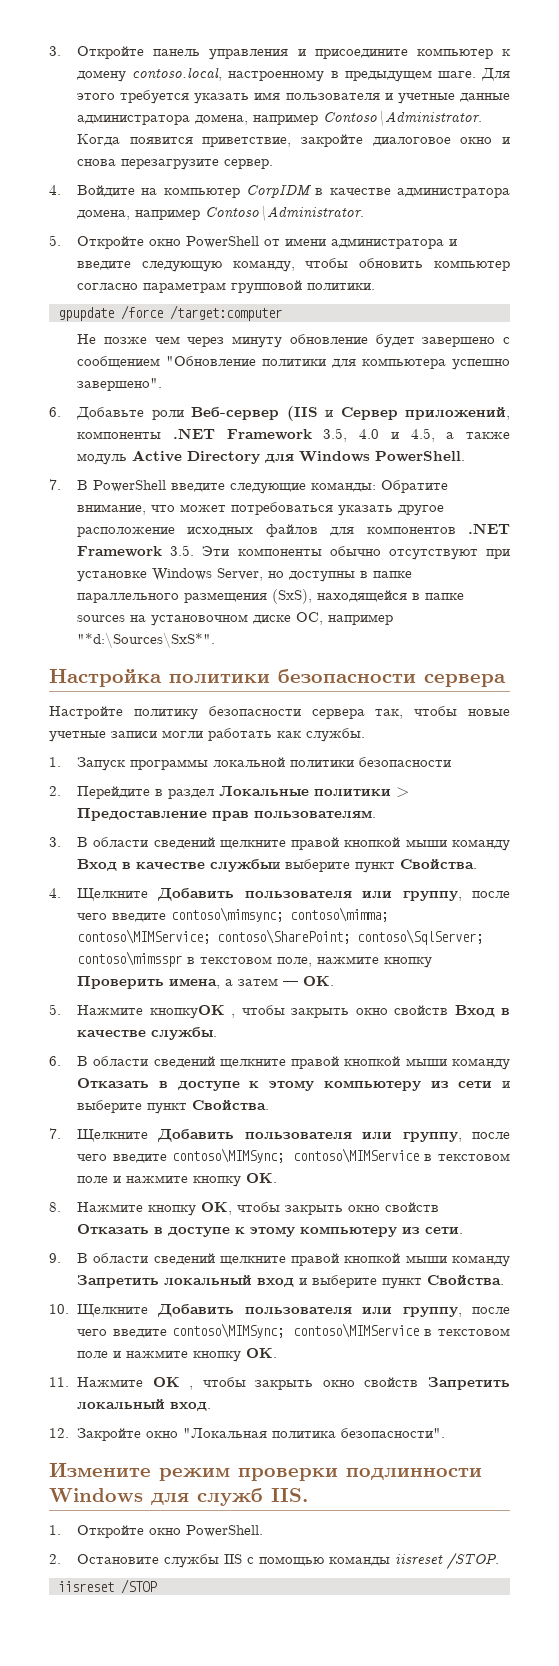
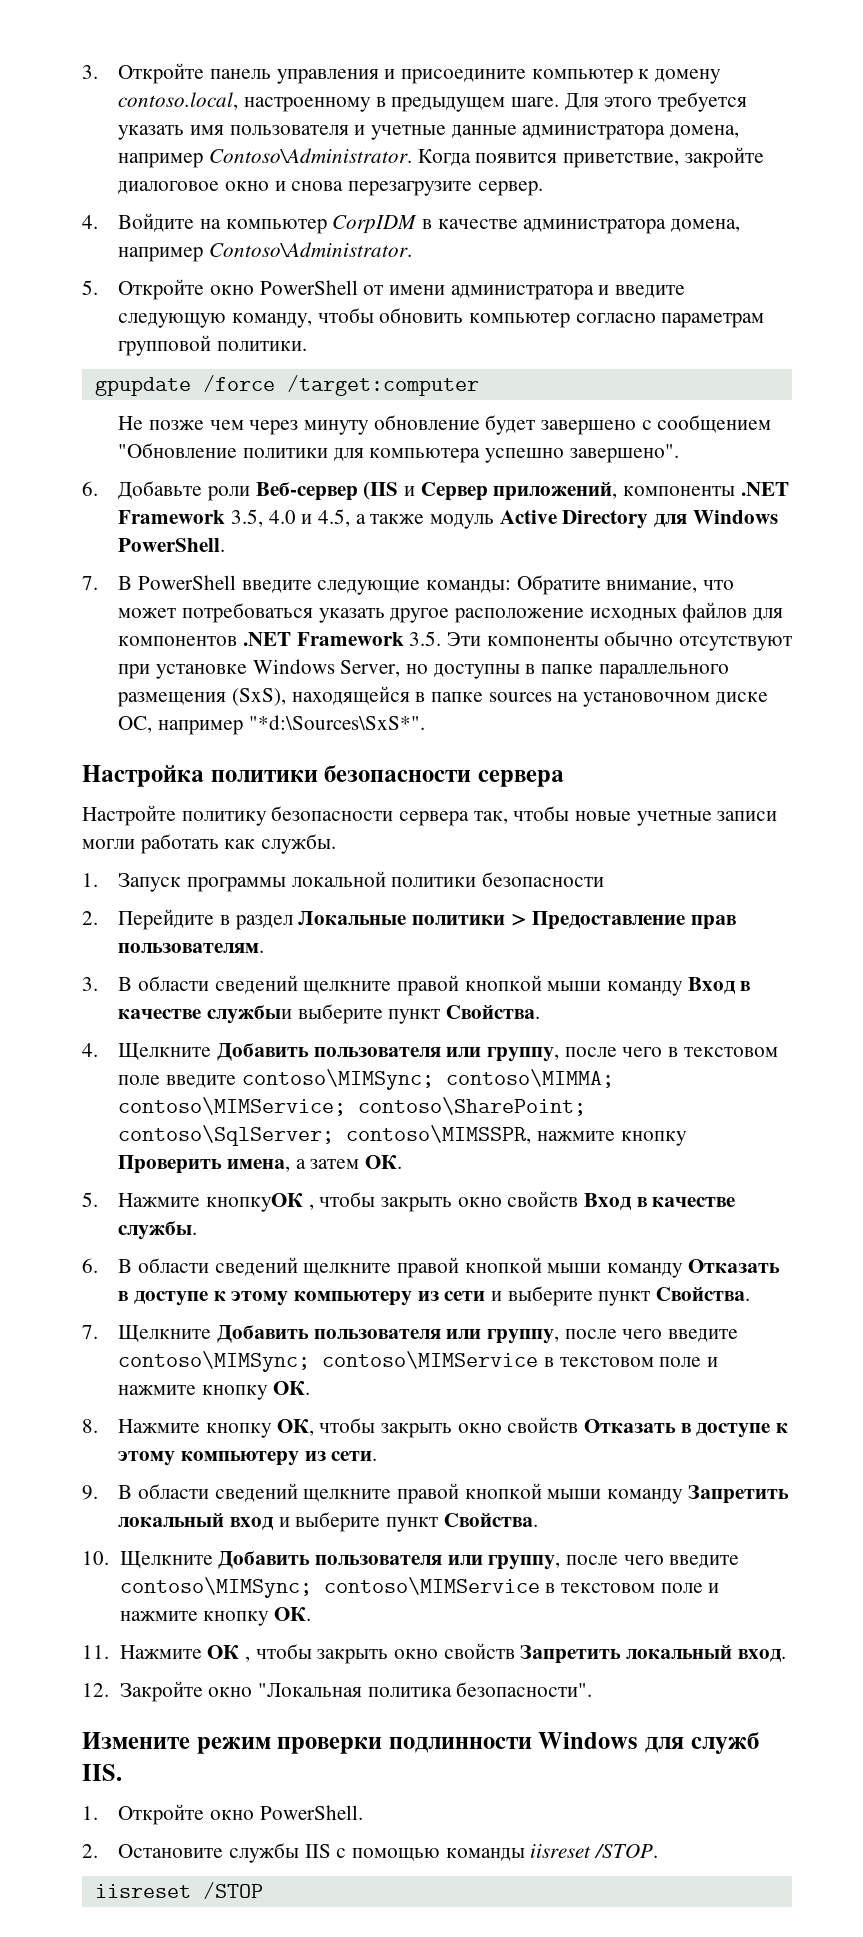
- 4. Щелкните Добавить пользователя или группу, после чего введите contoso\mimsync; contoso\mimma; contoso\MIMService; contoso\SharePoint; contoso\SqlServer; contoso\mimsspr в текстовом поле, нажмите кнопку Проверить имена, а затем — ОК.
+ 4. Щелкните Добавить пользователя или группу, после чего в текстовом поле введите contoso\MIMSync; contoso\MIMMA; contoso\MIMService; contoso\SharePoint; contoso\SqlServer; contoso\MIMSSPR, нажмите кнопку Проверить имена, а затем ОК.

